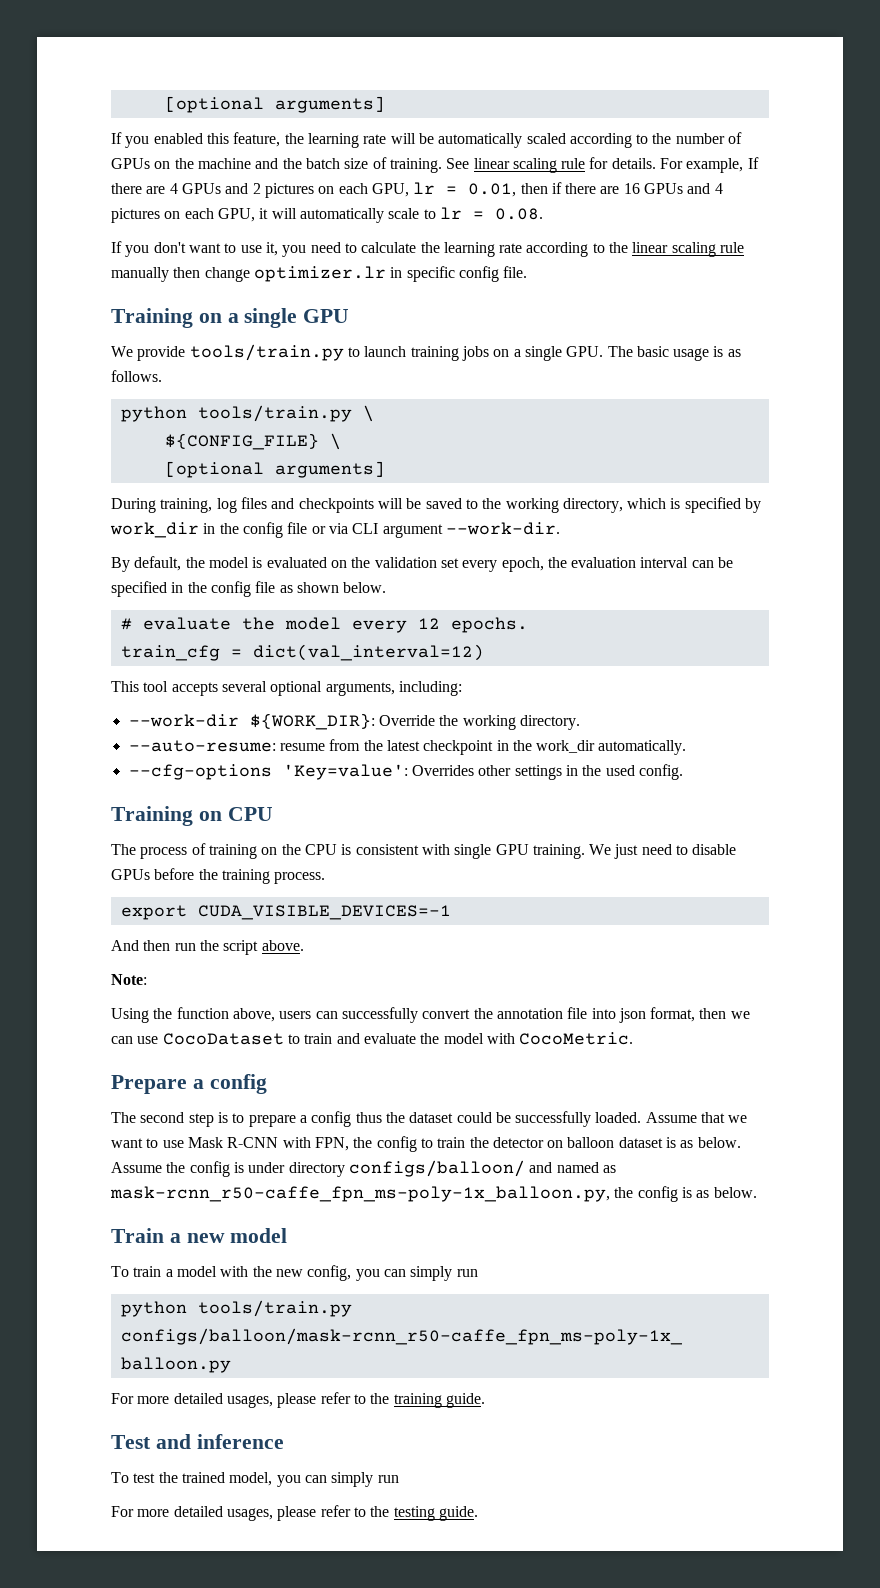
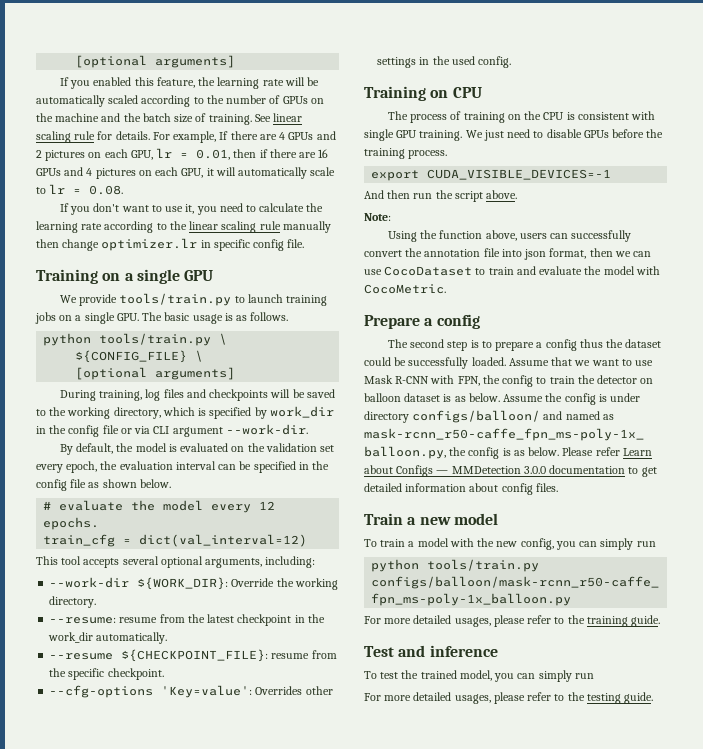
- --auto-resume: resume from the latest checkpoint in the work_dir automatically.
+ --resume: resume from the latest checkpoint in the work_dir automatically.
+ --resume ${CHECKPOINT_FILE}: resume from the specific checkpoint.
+ Please refer Learn about Configs — MMDetection 3.0.0 documentation to get detailed information about config files.

